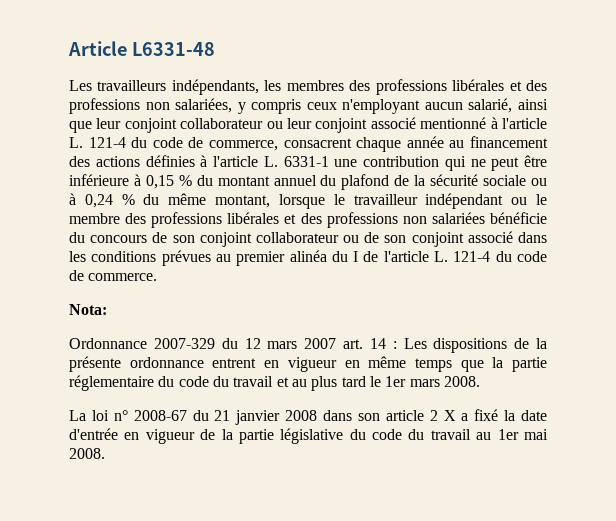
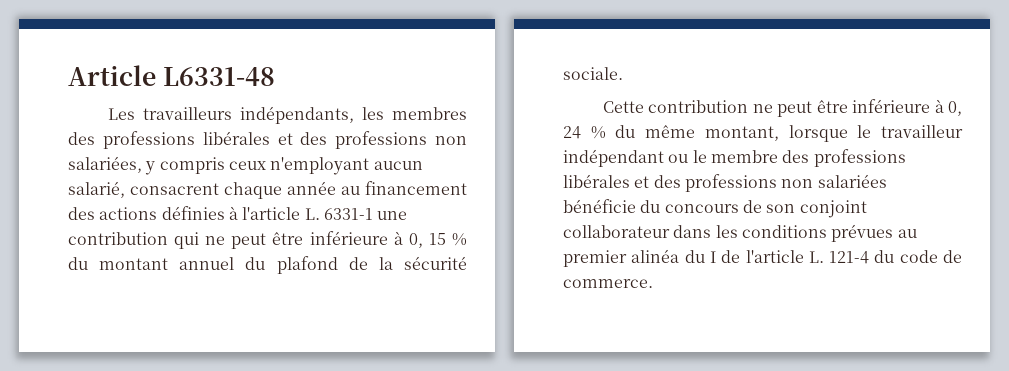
- Les travailleurs indépendants, les membres des professions libérales et des professions non salariées, y compris ceux n'employant aucun salarié, ainsi que leur conjoint collaborateur ou leur conjoint associé mentionné à l'article L. 121-4 du code de commerce, consacrent chaque année au financement des actions définies à l'article L. 6331-1 une contribution qui ne peut être inférieure à 0,15 % du montant annuel du plafond de la sécurité sociale ou à 0,24 % du même montant, lorsque le travailleur indépendant ou le membre des professions libérales et des professions non salariées bénéficie du concours de son conjoint collaborateur ou de son conjoint associé dans les conditions prévues au premier alinéa du I de l'article L. 121-4 du code de commerce.
+ Les travailleurs indépendants, les membres des professions libérales et des professions non salariées, y compris ceux n'employant aucun salarié, consacrent chaque année au financement des actions définies à l'article L. 6331-1 une contribution qui ne peut être inférieure à 0, 15 % du montant annuel du plafond de la sécurité sociale.
+ Cette contribution ne peut être inférieure à 0, 24 % du même montant, lorsque le travailleur indépendant ou le membre des professions libérales et des professions non salariées bénéficie du concours de son conjoint collaborateur dans les conditions prévues au premier alinéa du I de l'article L. 121-4 du code de commerce.
- Nota:
- Ordonnance 2007-329 du 12 mars 2007 art. 14 : Les dispositions de la présente ordonnance entrent en vigueur en même temps que la partie réglementaire du code du travail et au plus tard le 1er mars 2008.
- La loi n° 2008-67 du 21 janvier 2008 dans son article 2 X a fixé la date d'entrée en vigueur de la partie législative du code du travail au 1er mai 2008.

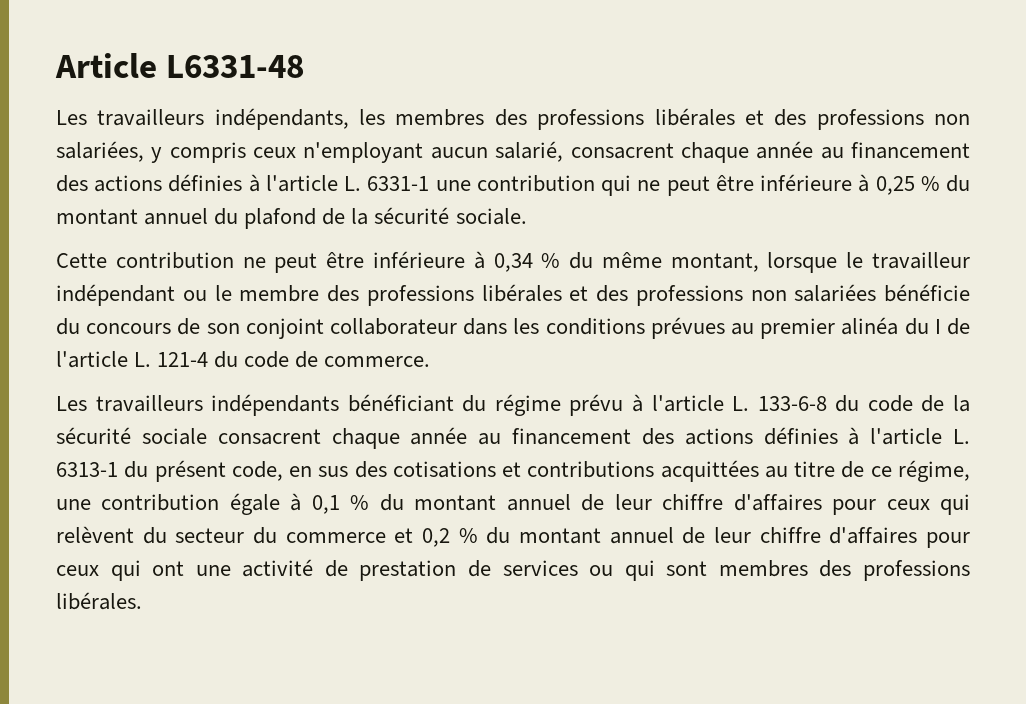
- Les travailleurs indépendants, les membres des professions libérales et des professions non salariées, y compris ceux n'employant aucun salarié, consacrent chaque année au financement des actions définies à l'article L. 6331-1 une contribution qui ne peut être inférieure à 0, 15 % du montant annuel du plafond de la sécurité sociale.
+ Les travailleurs indépendants, les membres des professions libérales et des professions non salariées, y compris ceux n'employant aucun salarié, consacrent chaque année au financement des actions définies à l'article L. 6331-1 une contribution qui ne peut être inférieure à 0,25 % du montant annuel du plafond de la sécurité sociale.
- Cette contribution ne peut être inférieure à 0, 24 % du même montant, lorsque le travailleur indépendant ou le membre des professions libérales et des professions non salariées bénéficie du concours de son conjoint collaborateur dans les conditions prévues au premier alinéa du I de l'article L. 121-4 du code de commerce.
+ Cette contribution ne peut être inférieure à 0,34 % du même montant, lorsque le travailleur indépendant ou le membre des professions libérales et des professions non salariées bénéficie du concours de son conjoint collaborateur dans les conditions prévues au premier alinéa du I de l'article L. 121-4 du code de commerce.
+ Les travailleurs indépendants bénéficiant du régime prévu à l'article L. 133-6-8 du code de la sécurité sociale consacrent chaque année au financement des actions définies à l'article L. 6313-1 du présent code, en sus des cotisations et contributions acquittées au titre de ce régime, une contribution égale à 0,1 % du montant annuel de leur chiffre d'affaires pour ceux qui relèvent du secteur du commerce et 0,2 % du montant annuel de leur chiffre d'affaires pour ceux qui ont une activité de prestation de services ou qui sont membres des professions libérales.

